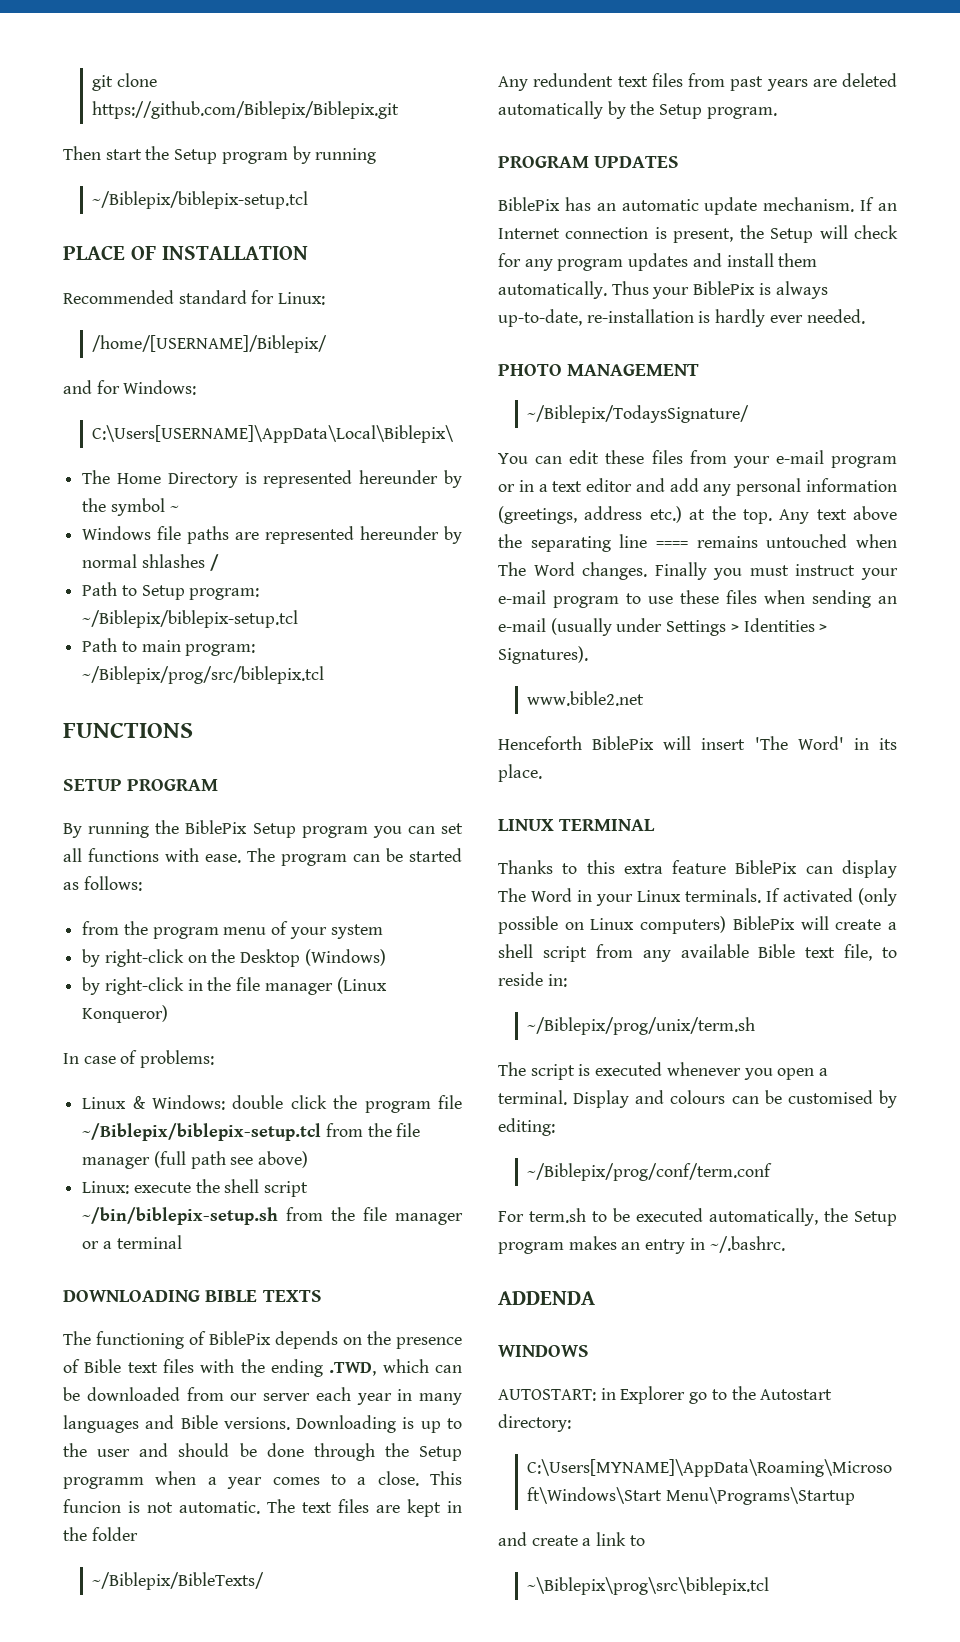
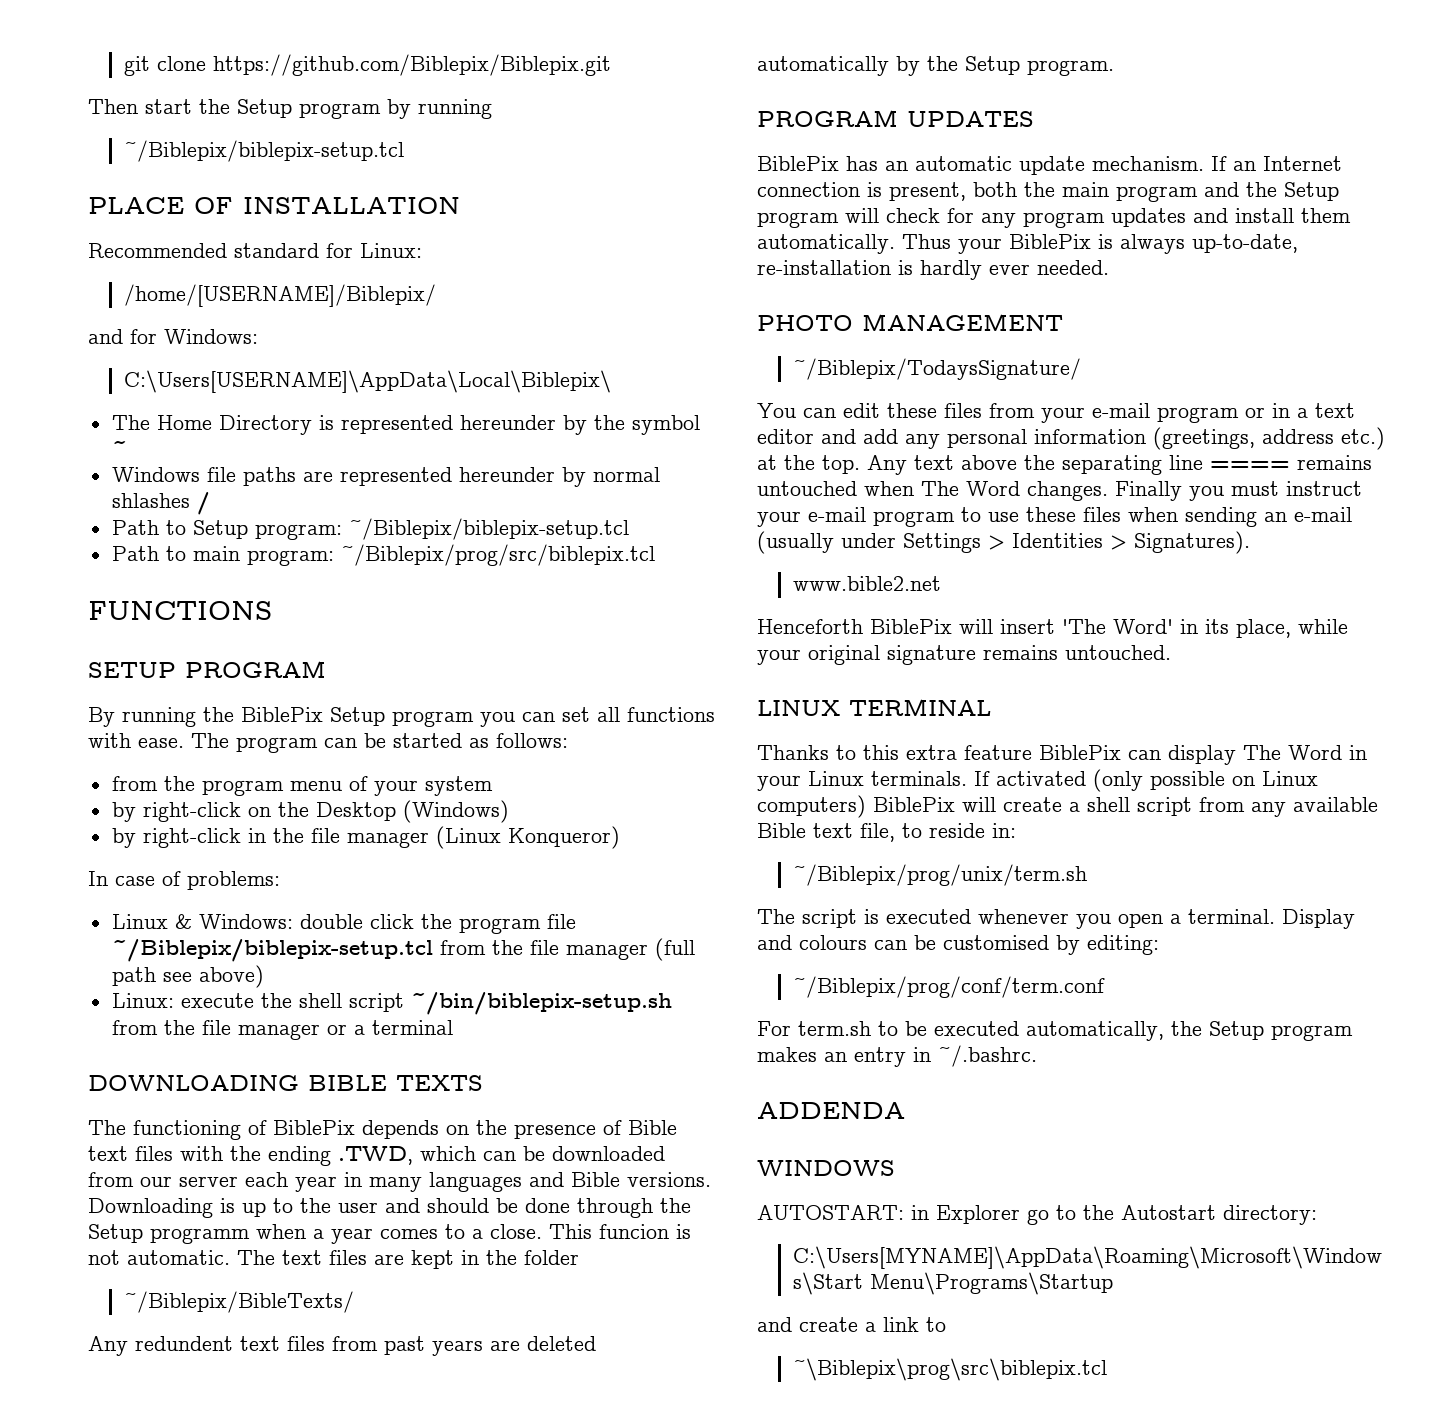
- If an Internet connection is present, the Setup will check for any program updates and install them automatically.
+ If an Internet connection is present, both the main program and the Setup program will check for any program updates and install them automatically.
- Henceforth BiblePix will insert 'The Word' in its place.
+ Henceforth BiblePix will insert 'The Word' in its place, while your original signature remains untouched.

